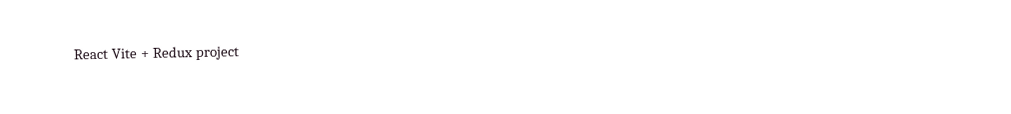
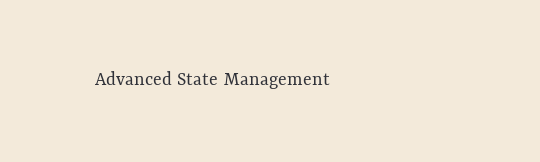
- React Vite + Redux project
+ Advanced State Management

